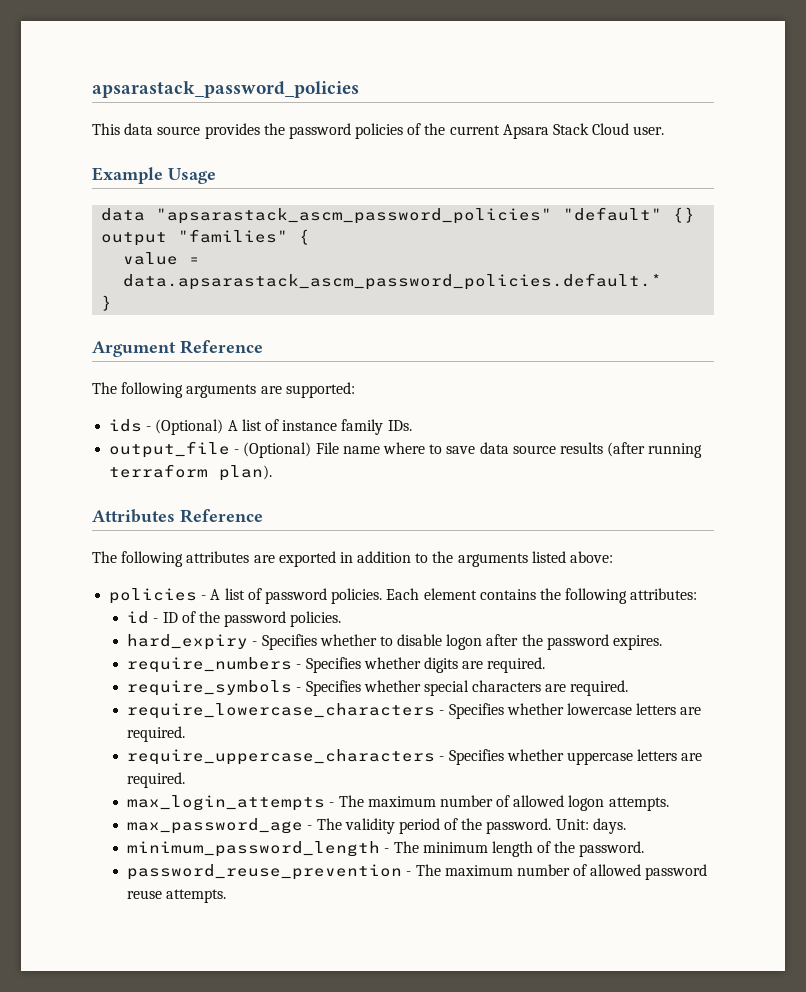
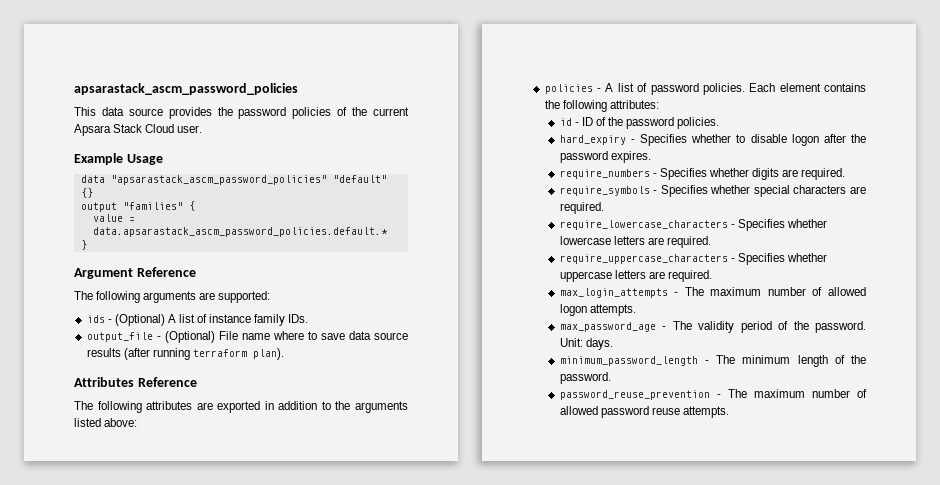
- apsarastack_password_policies
+ apsarastack_ascm_password_policies

